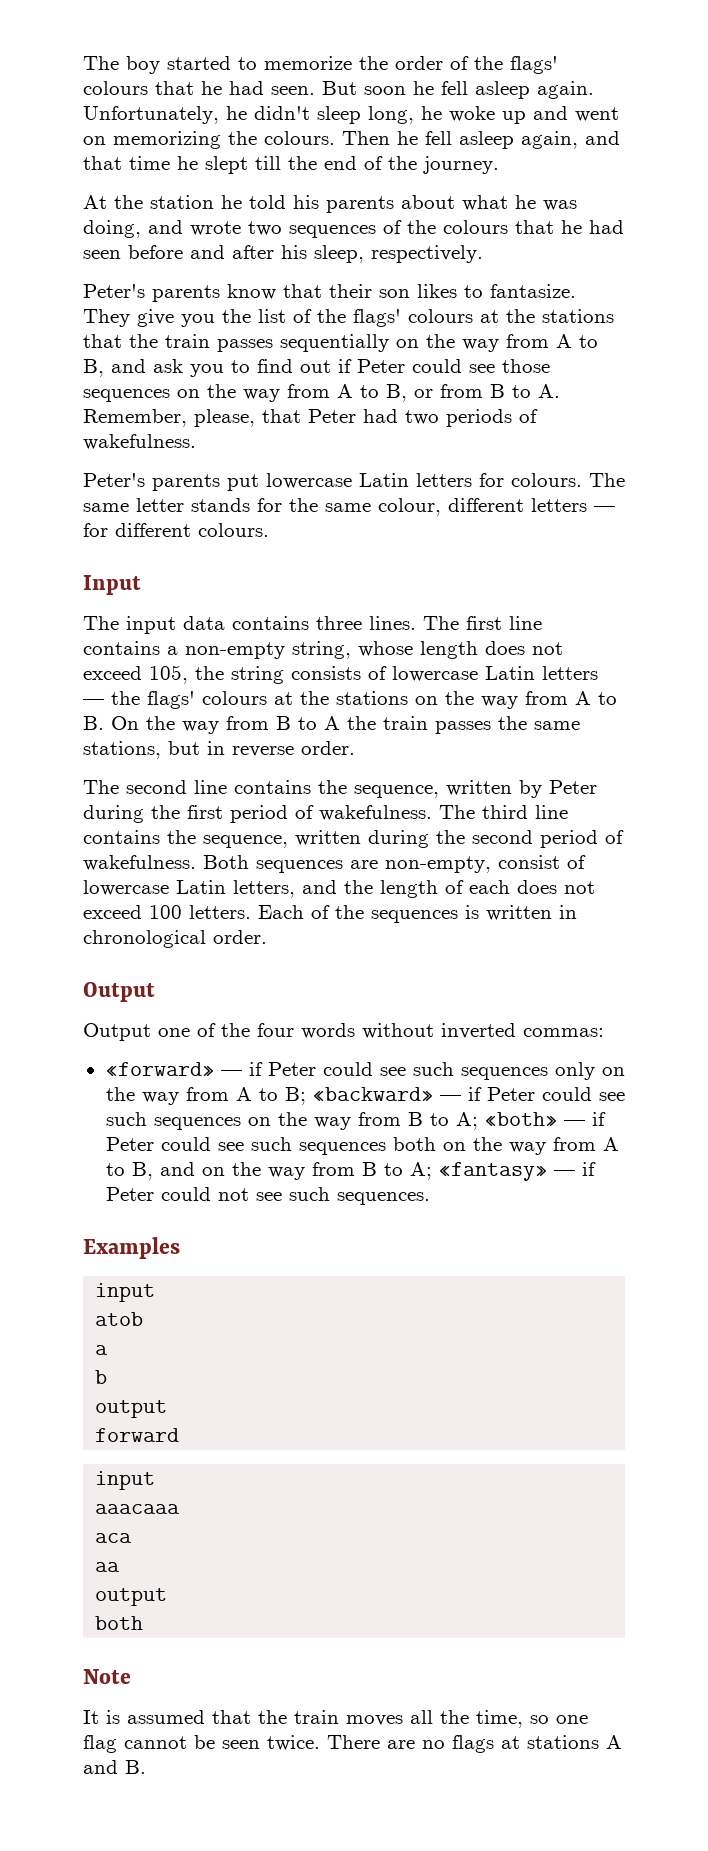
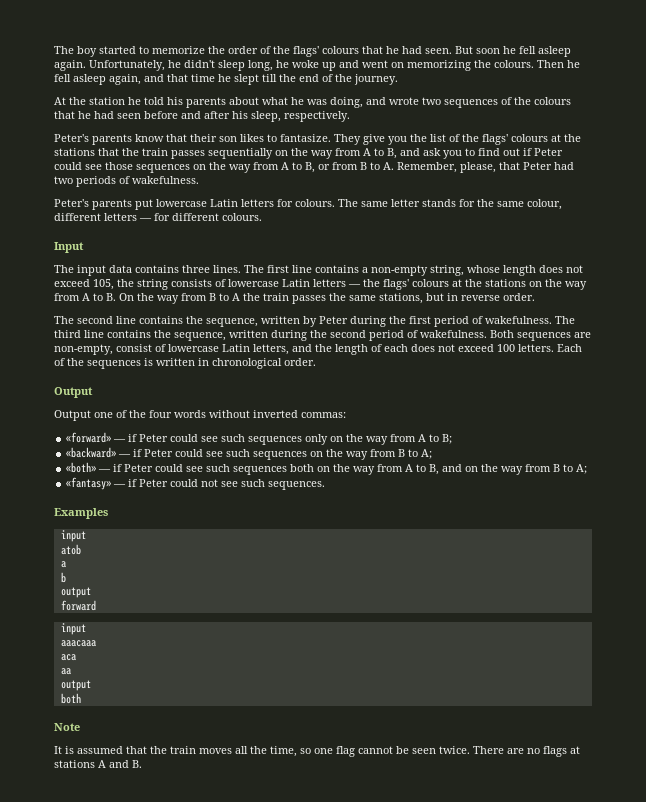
- «forward» — if Peter could see such sequences only on the way from A to B; «backward» — if Peter could see such sequences on the way from B to A; «both» — if Peter could see such sequences both on the way from A to B, and on the way from B to A; «fantasy» — if Peter could not see such sequences.
+ «forward» — if Peter could see such sequences only on the way from A to B;
+ «backward» — if Peter could see such sequences on the way from B to A;
+ «both» — if Peter could see such sequences both on the way from A to B, and on the way from B to A;
+ «fantasy» — if Peter could not see such sequences.

